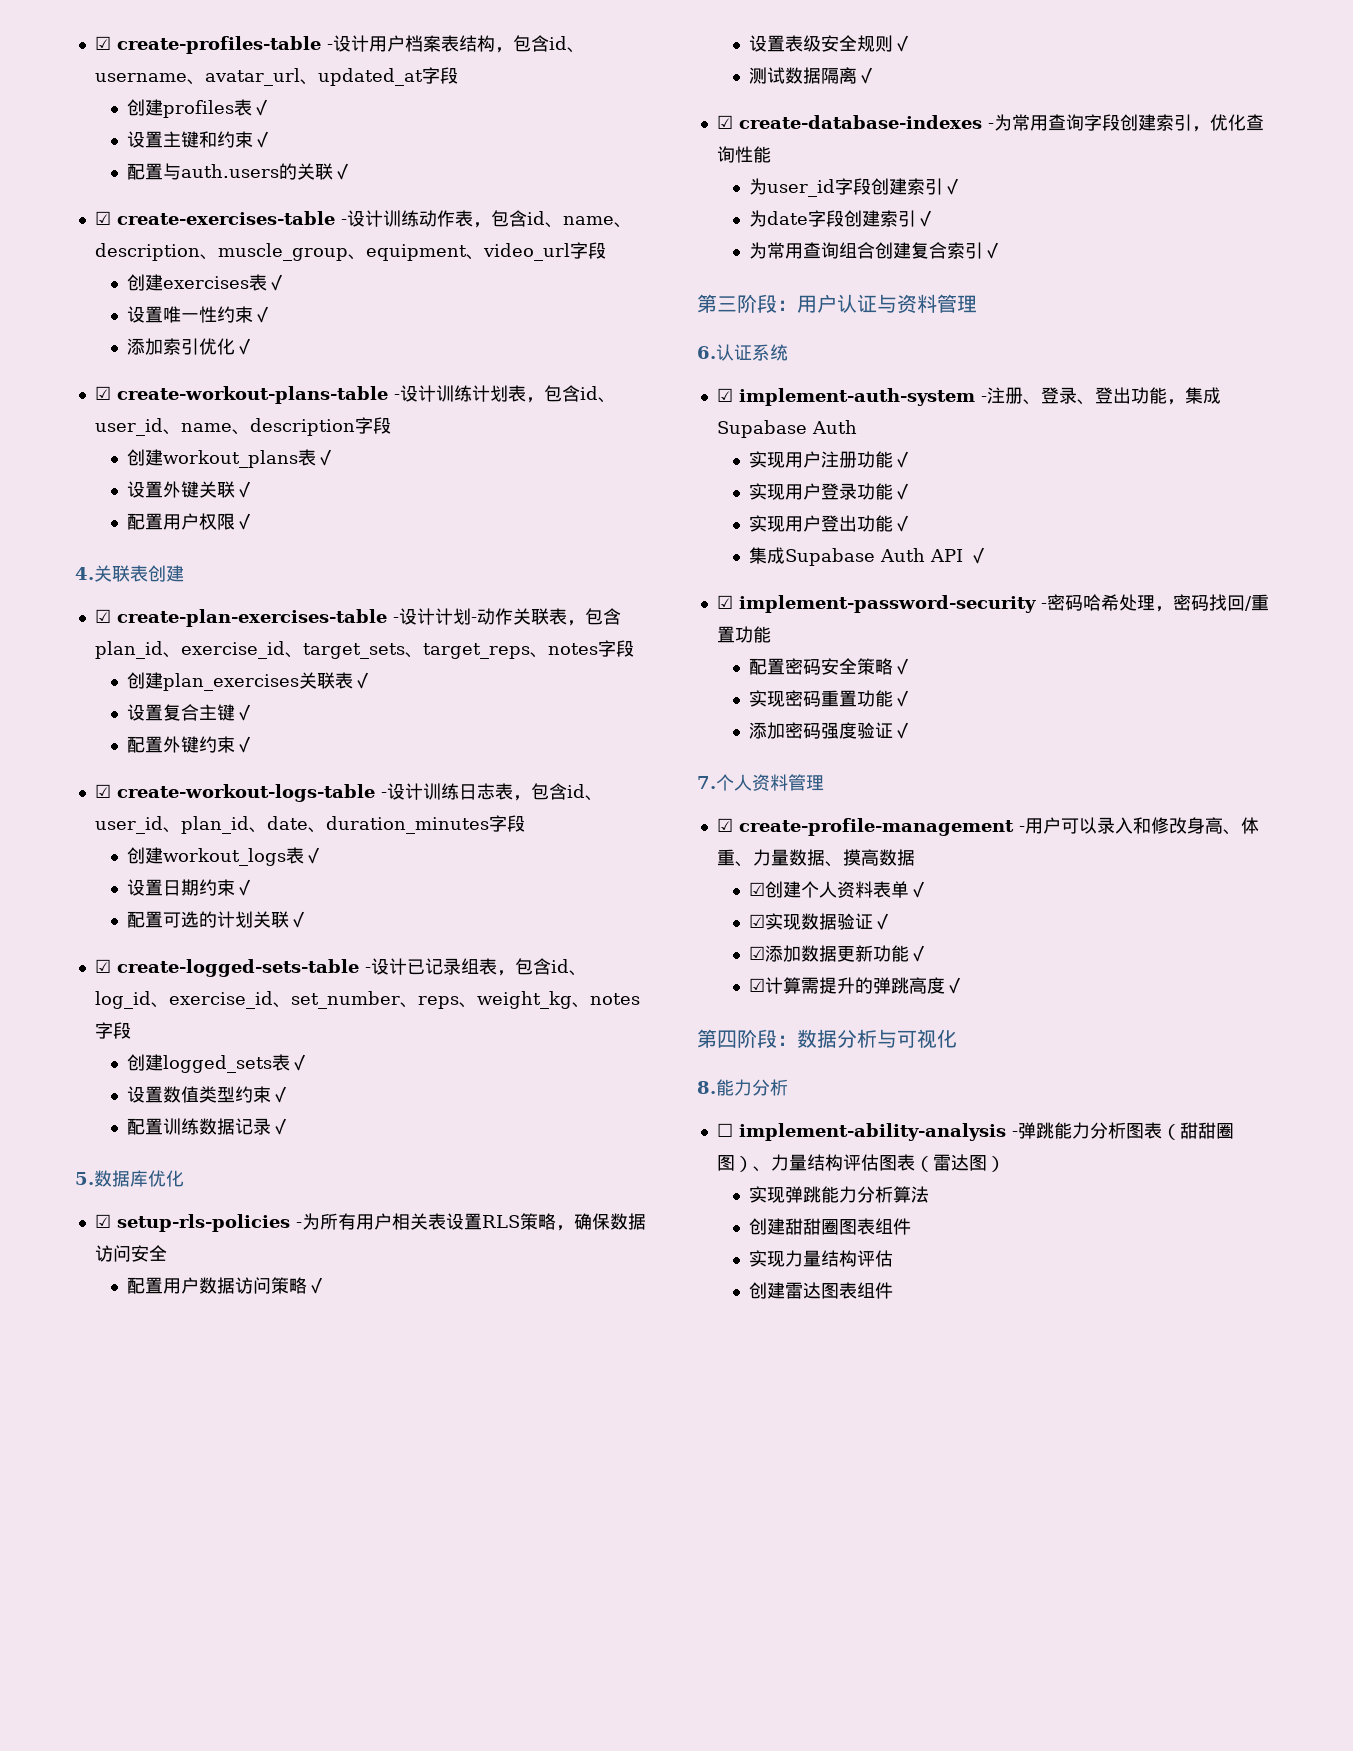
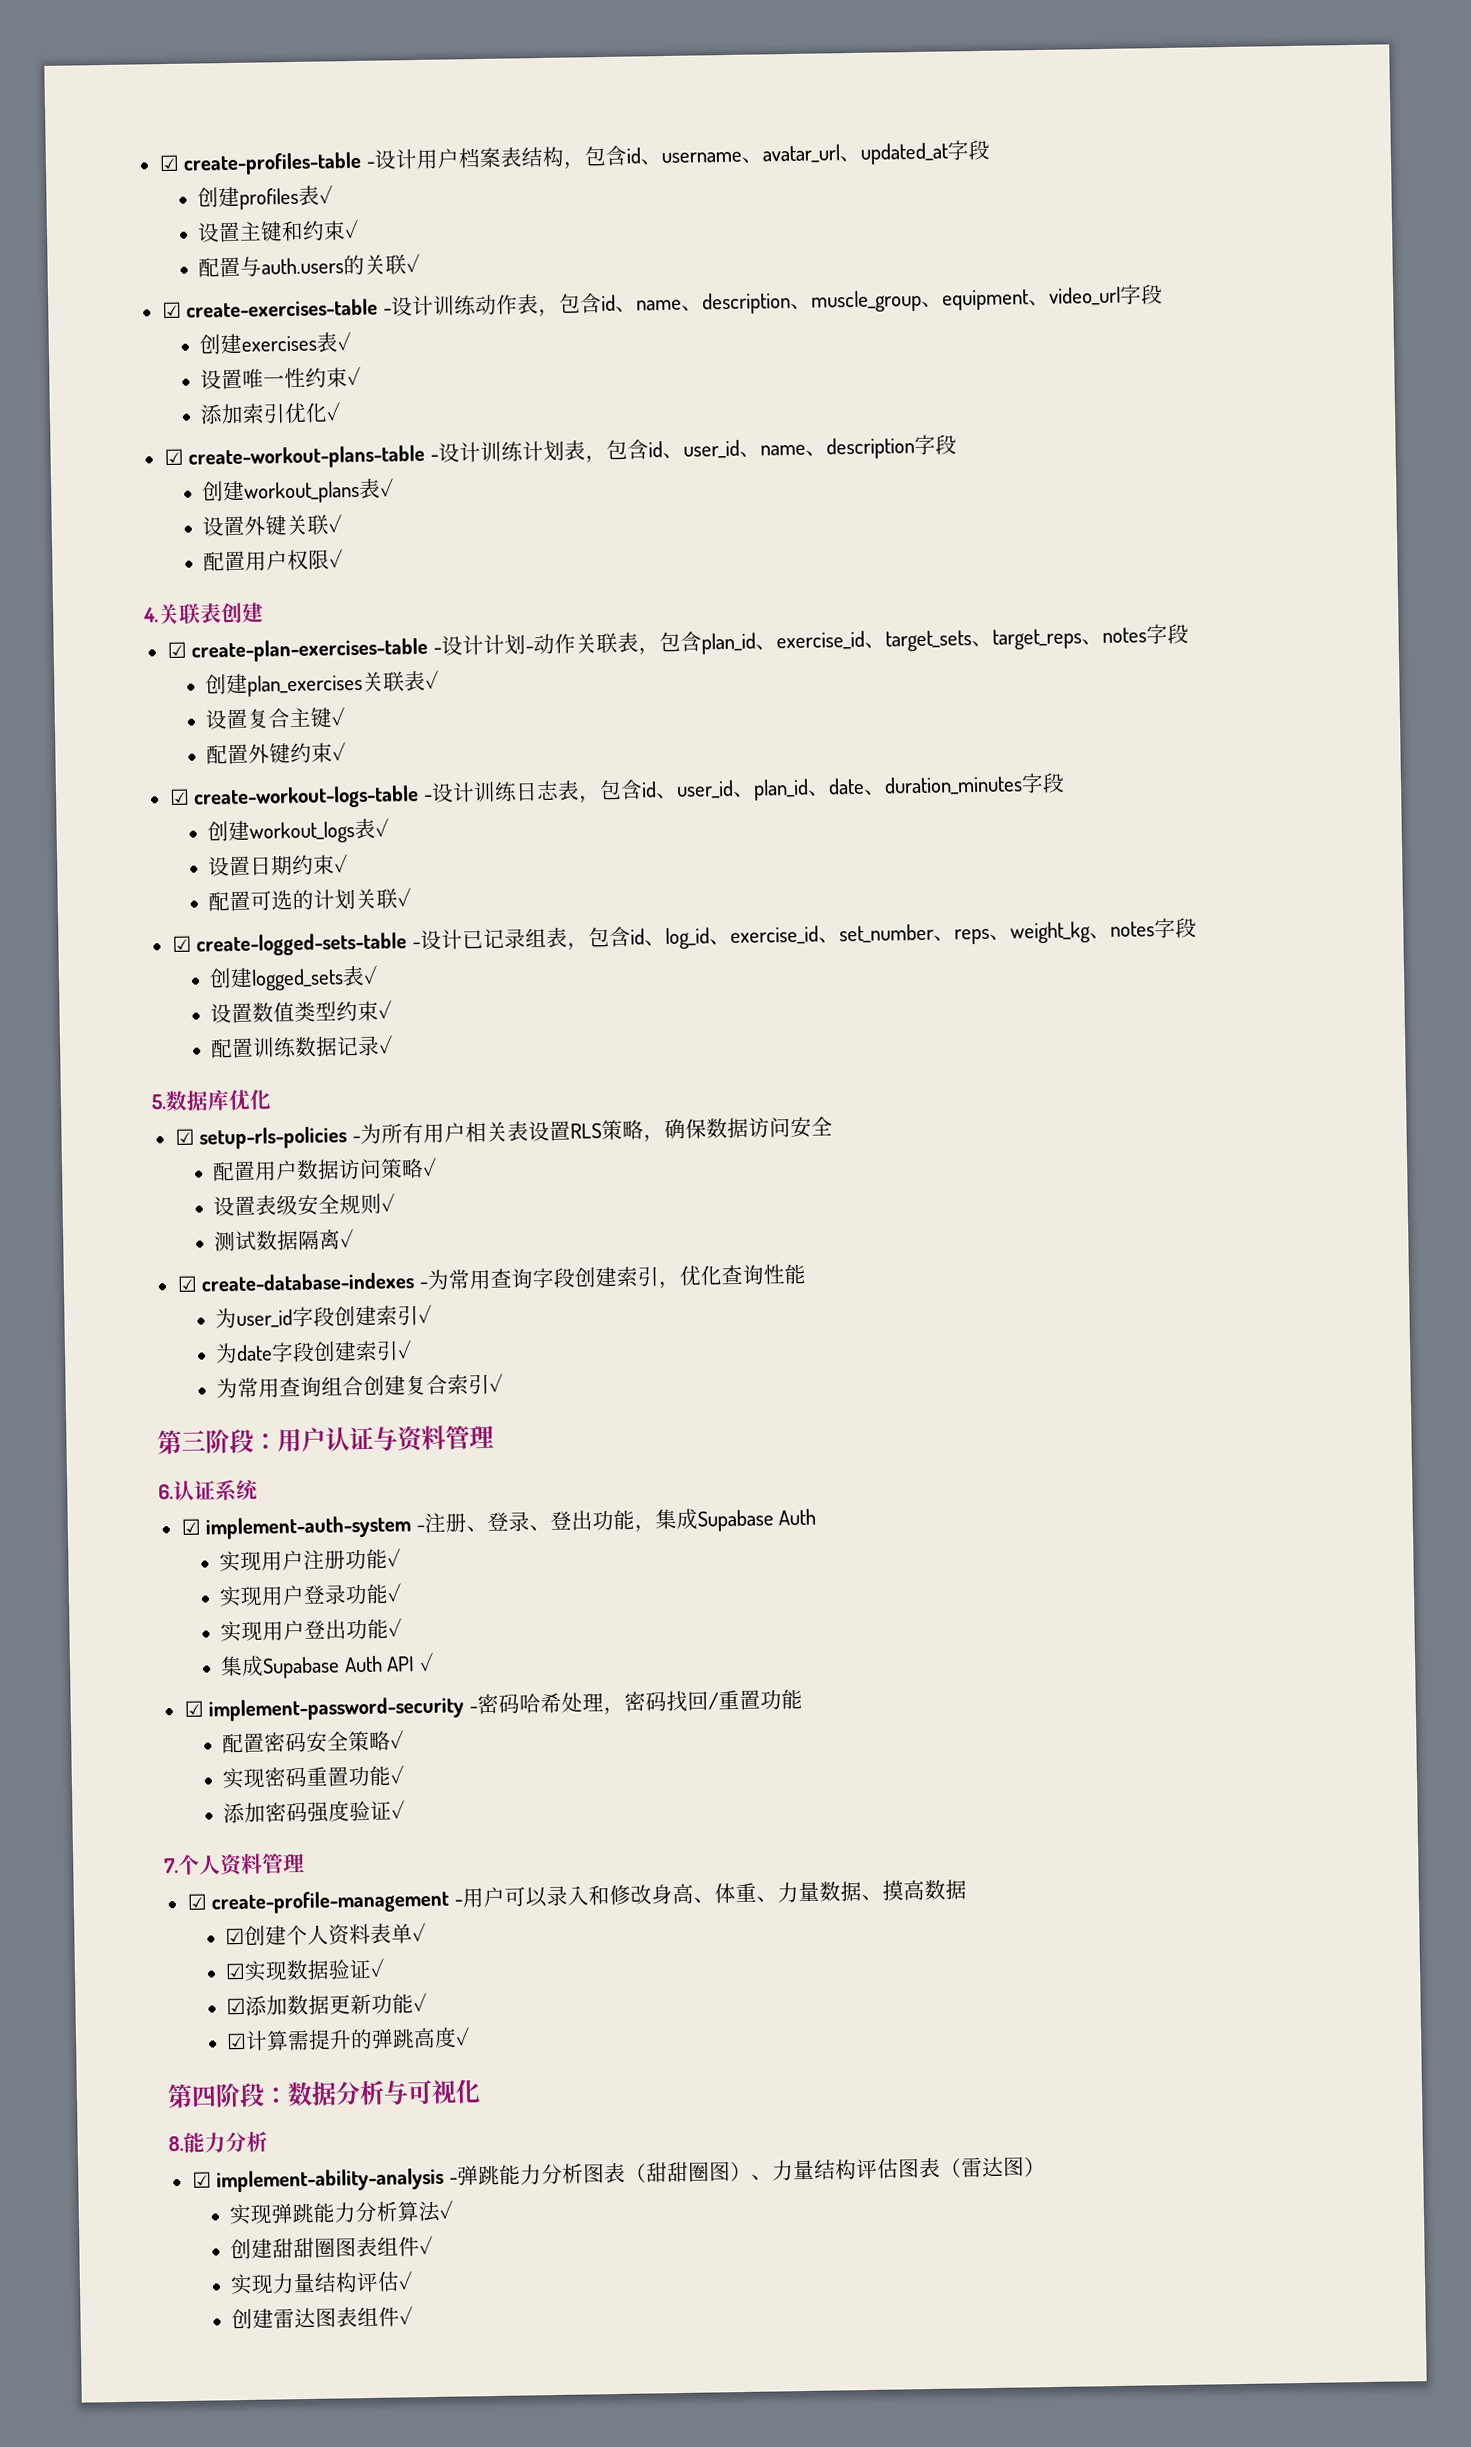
- ☐ implement-ability-analysis -弹跳能力分析图表（甜甜圈图）、力量结构评估图表（雷达图）
+ ☑ implement-ability-analysis -弹跳能力分析图表（甜甜圈图）、力量结构评估图表（雷达图）
- 实现弹跳能力分析算法
+ 实现弹跳能力分析算法✓
- 创建甜甜圈图表组件
+ 创建甜甜圈图表组件✓
- 实现力量结构评估
+ 实现力量结构评估✓
- 创建雷达图表组件
+ 创建雷达图表组件✓

